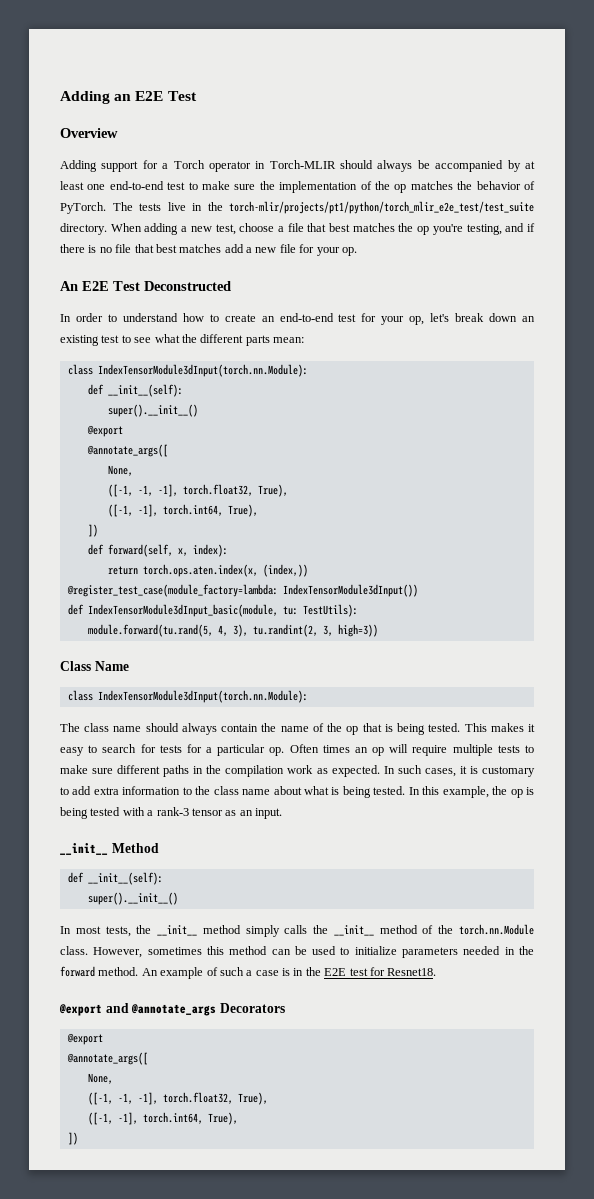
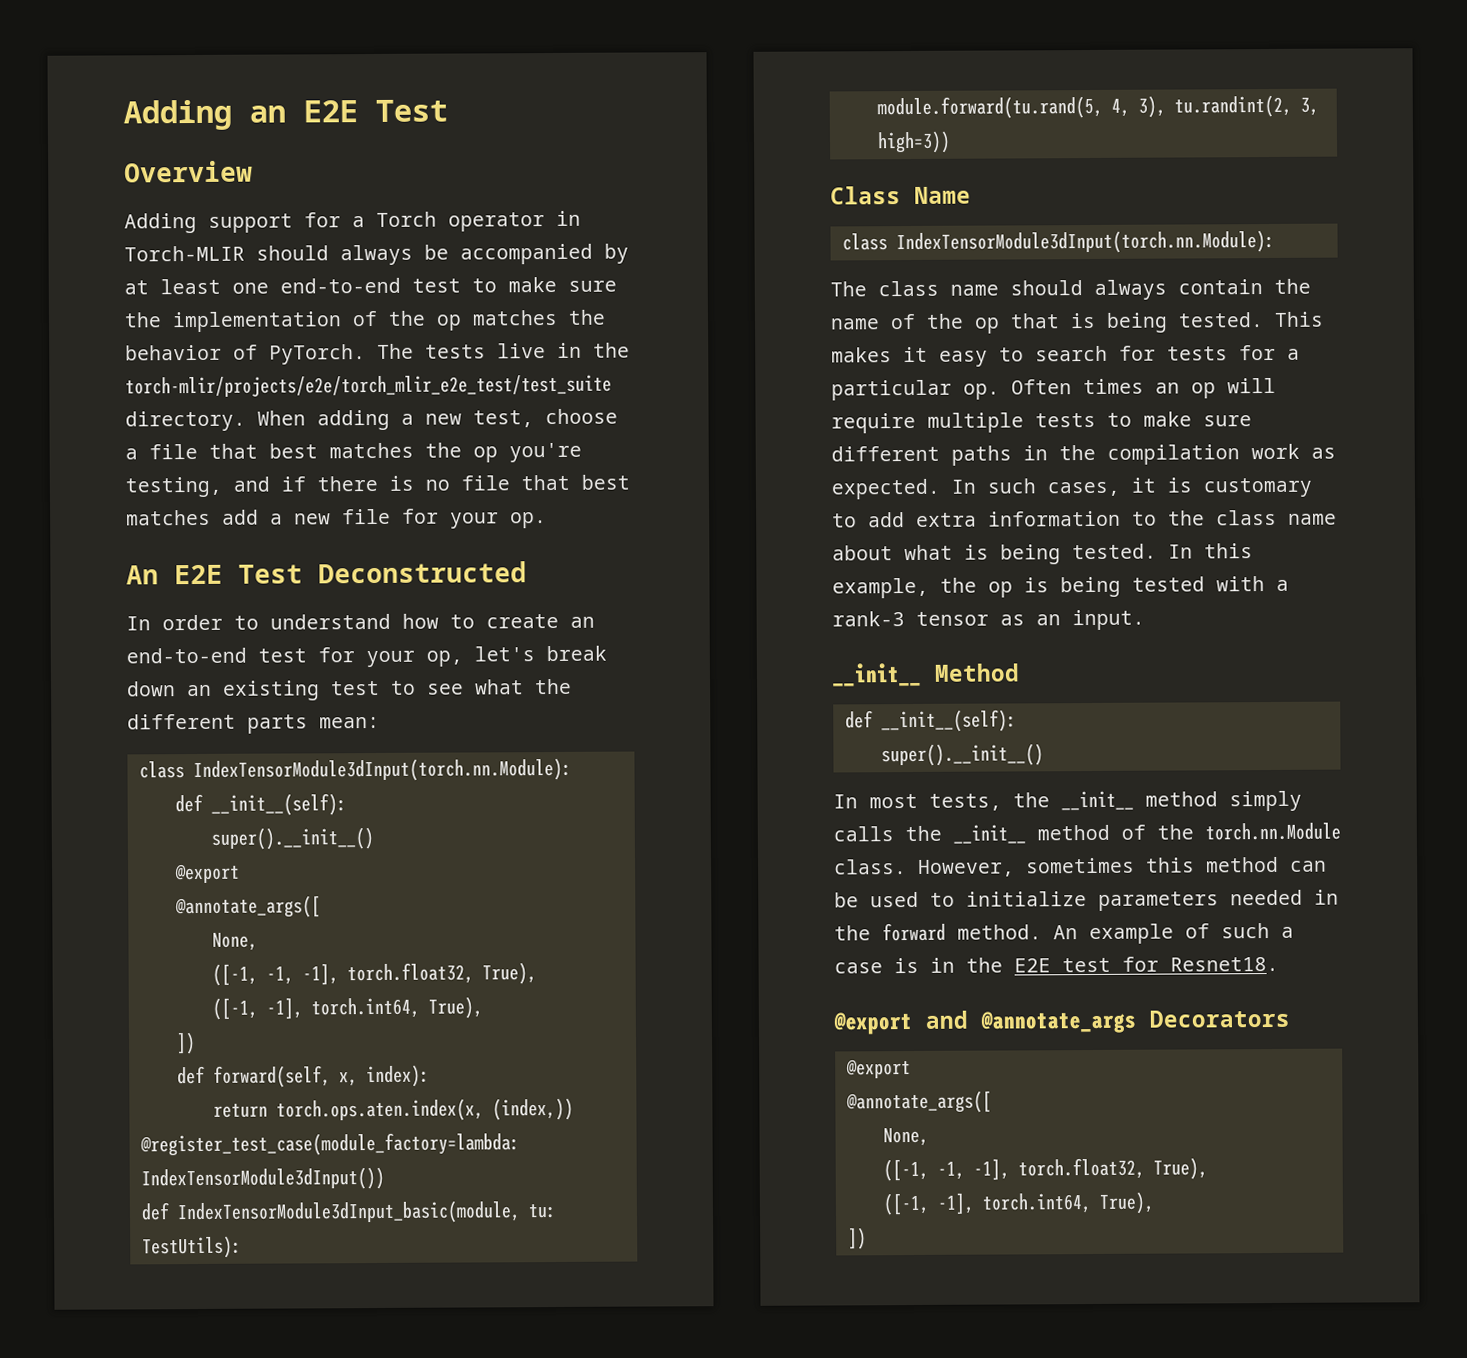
- The tests live in the torch-mlir/projects/pt1/python/torch_mlir_e2e_test/test_suite directory.
+ The tests live in the torch-mlir/projects/e2e/torch_mlir_e2e_test/test_suite directory.

